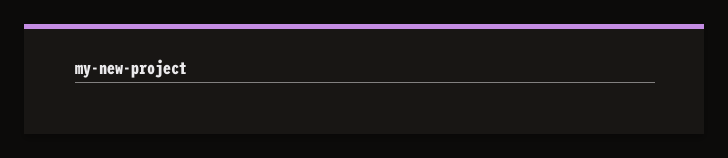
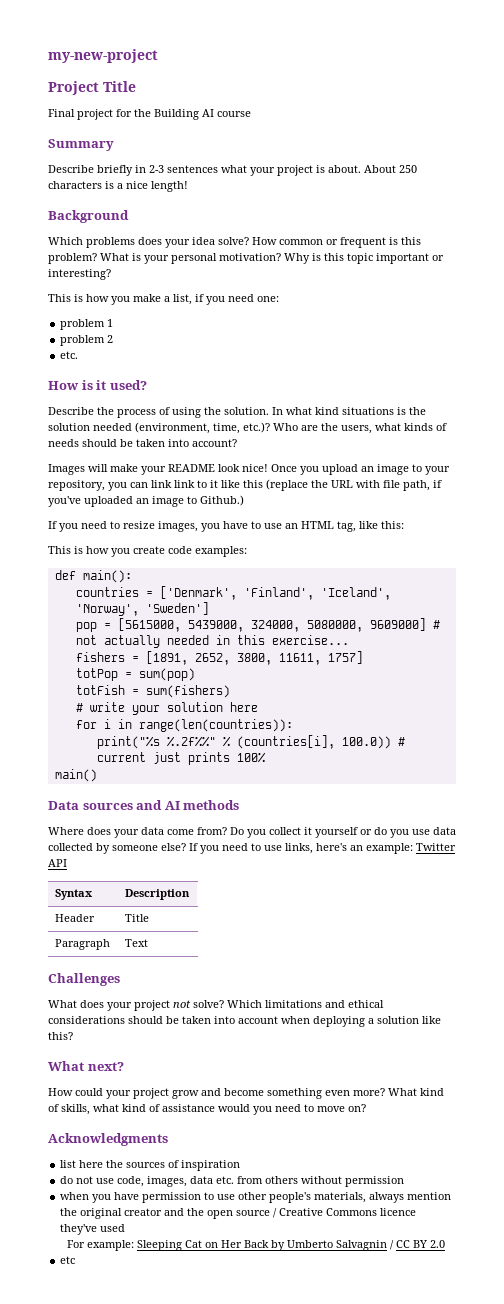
+ Project Title
+ Final project for the Building AI course
+ Summary
+ Describe briefly in 2-3 sentences what your project is about. About 250 characters is a nice length!
+ Background
+ Which problems does your idea solve? How common or frequent is this problem? What is your personal motivation? Why is this topic important or interesting?
+ This is how you make a list, if you need one:
+ problem 1
+ problem 2
+ etc.
+ How is it used?
+ Describe the process of using the solution. In what kind situations is the solution needed (environment, time, etc.)? Who are the users, what kinds of needs should be taken into account?
+ Images will make your README look nice! Once you upload an image to your repository, you can link link to it like this (replace the URL with file path, if you've uploaded an image to Github.)
+ If you need to resize images, you have to use an HTML tag, like this:
+ This is how you create code examples:
+ def main():
+ countries = ['Denmark', 'Finland', 'Iceland', 'Norway', 'Sweden']
+ pop = [5615000, 5439000, 324000, 5080000, 9609000] # not actually needed in this exercise...
+ fishers = [1891, 2652, 3800, 11611, 1757]
+ totPop = sum(pop)
+ totFish = sum(fishers)
+ # write your solution here
+ for i in range(len(countries)):
+ print("%s %.2f%%" % (countries[i], 100.0)) # current just prints 100%
+ main()
+ Data sources and AI methods
+ Where does your data come from? Do you collect it yourself or do you use data collected by someone else? If you need to use links, here's an example: Twitter API
+ Syntax | Description
+ Header | Title
+ Paragraph | Text
+ Challenges
+ What does your project not solve? Which limitations and ethical considerations should be taken into account when deploying a solution like this?
+ What next?
+ How could your project grow and become something even more? What kind of skills, what kind of assistance would you need to move on?
+ Acknowledgments
+ list here the sources of inspiration
+ do not use code, images, data etc. from others without permission
+ when you have permission to use other people's materials, always mention the original creator and the open source / Creative Commons licence they've used
+ For example: Sleeping Cat on Her Back by Umberto Salvagnin / CC BY 2.0
+ etc

